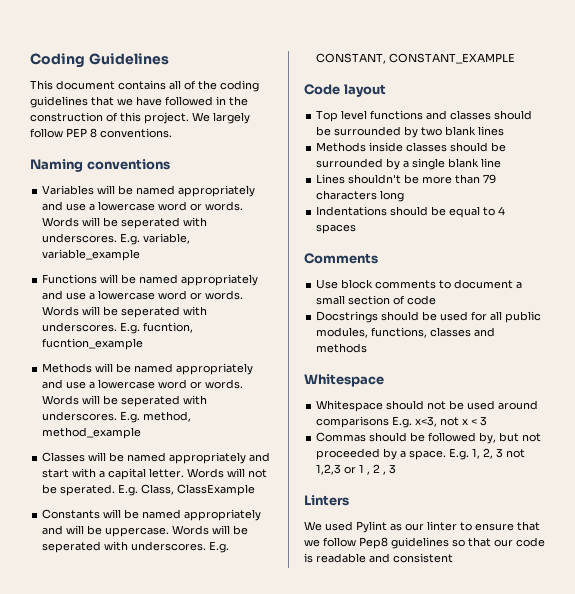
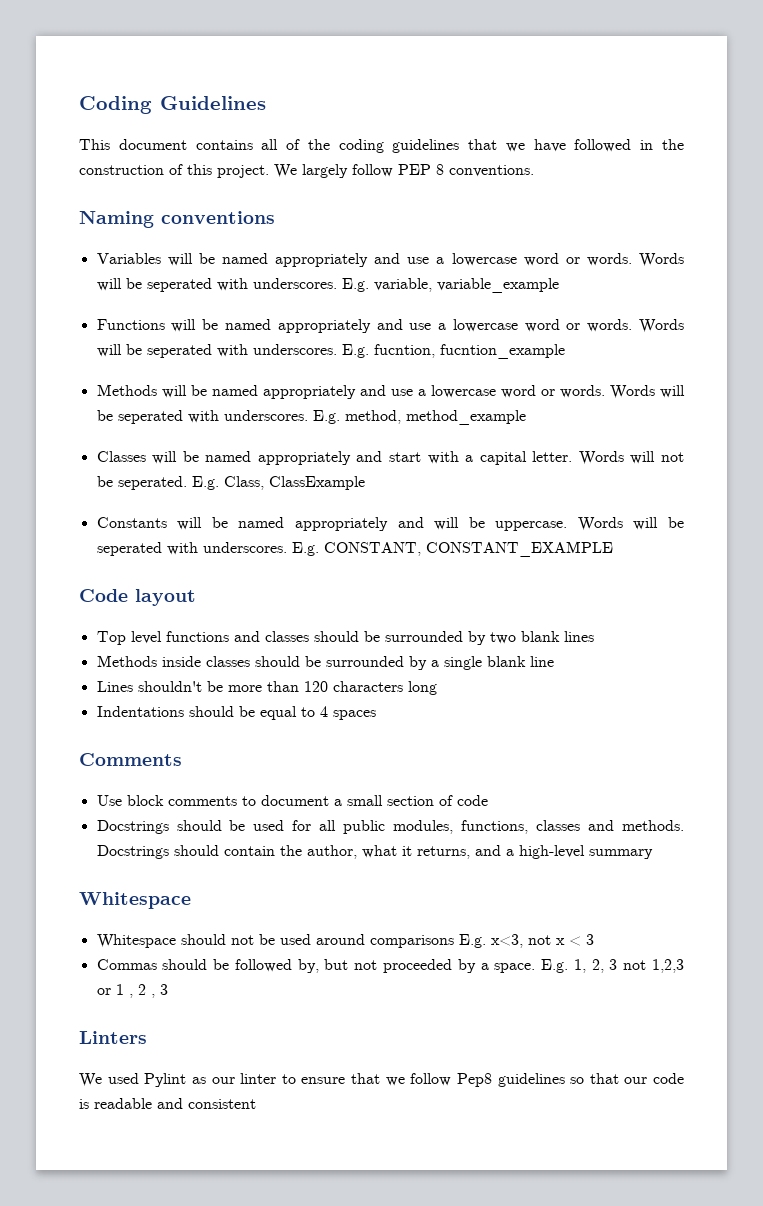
- Words will not be sperated.
+ Words will not be seperated.
- Lines shouldn't be more than 79 characters long
+ Lines shouldn't be more than 120 characters long
- Docstrings should be used for all public modules, functions, classes and methods
+ Docstrings should be used for all public modules, functions, classes and methods. Docstrings should contain the author, what it returns, and a high-level summary

